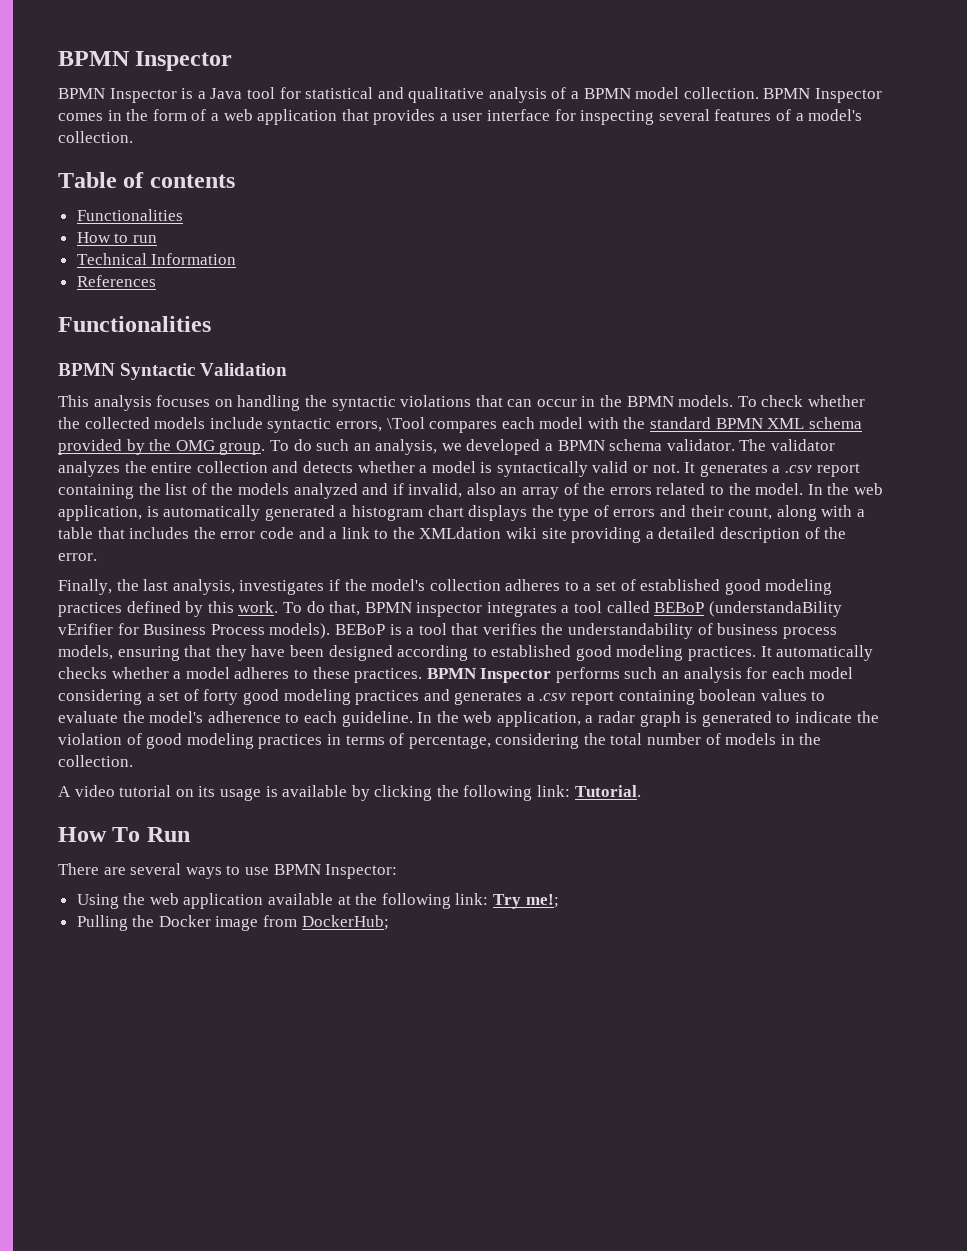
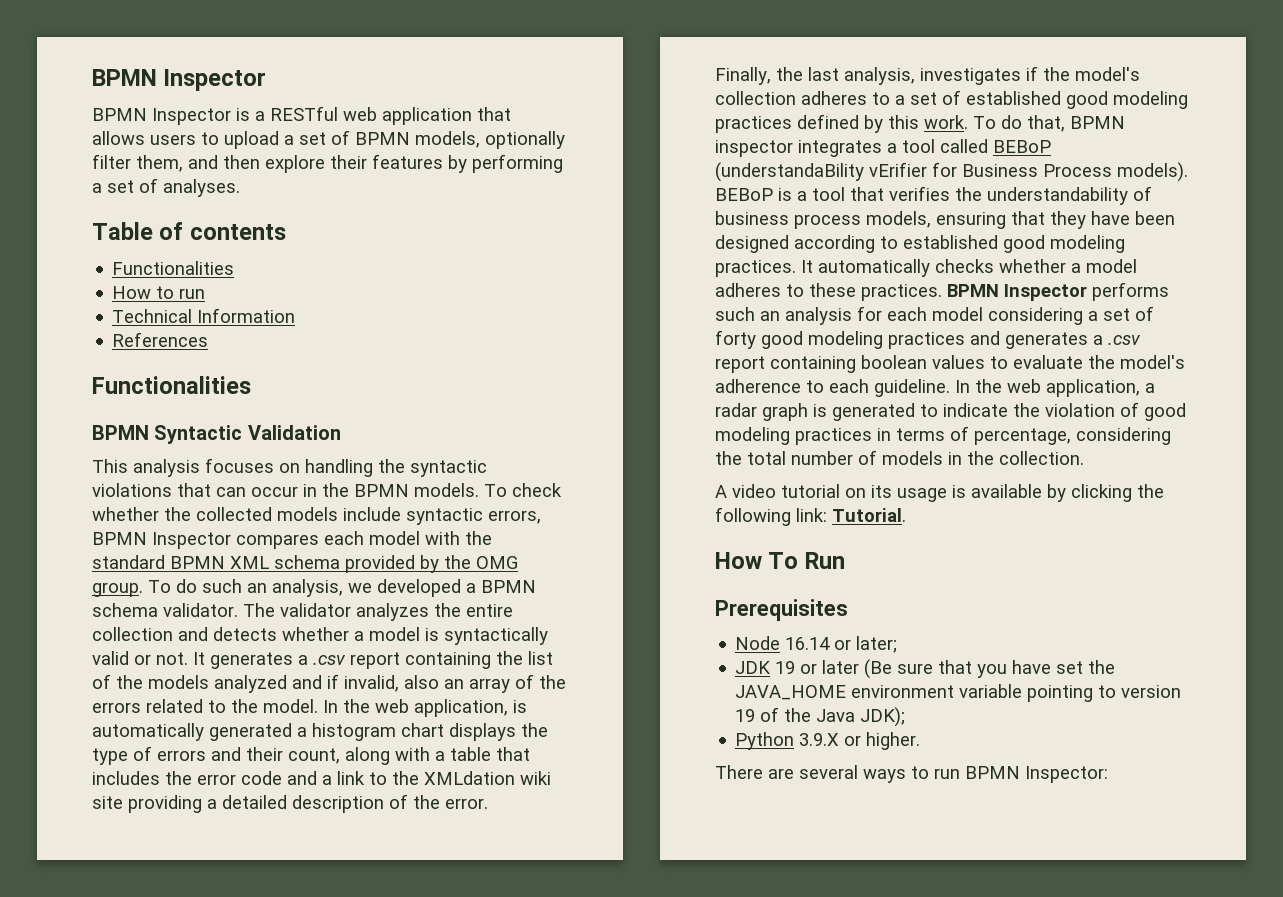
- BPMN Inspector is a Java tool for statistical and qualitative analysis of a BPMN model collection. BPMN Inspector comes in the form of a web application that provides a user interface for inspecting several features of a model's collection.
+ BPMN Inspector is a RESTful web application that allows users to upload a set of BPMN models, optionally filter them, and then explore their features by performing a set of analyses.
- To check whether the collected models include syntactic errors, \Tool compares each model with the standard BPMN XML schema provided by the OMG group.
+ To check whether the collected models include syntactic errors, BPMN Inspector compares each model with the standard BPMN XML schema provided by the OMG group.
+ Prerequisites
+ Node 16.14 or later;
+ JDK 19 or later (Be sure that you have set the JAVA_HOME environment variable pointing to version 19 of the Java JDK);
+ Python 3.9.X or higher.
- There are several ways to use BPMN Inspector:
+ There are several ways to run BPMN Inspector:
- Using the web application available at the following link: Try me!;
- Pulling the Docker image from DockerHub;

